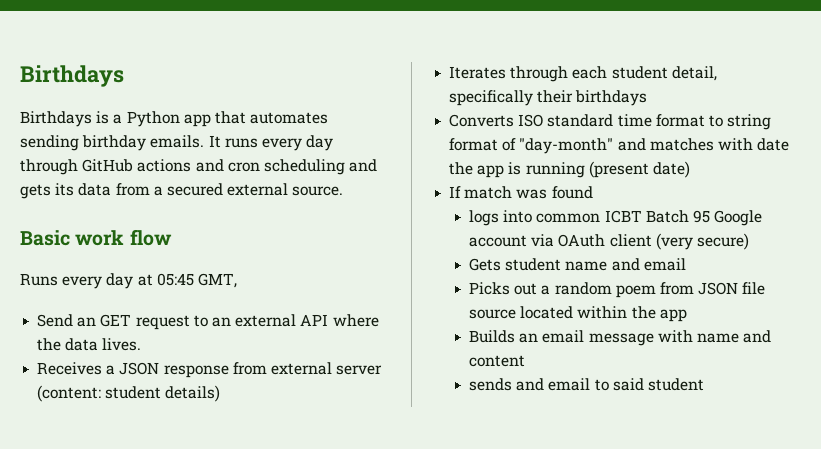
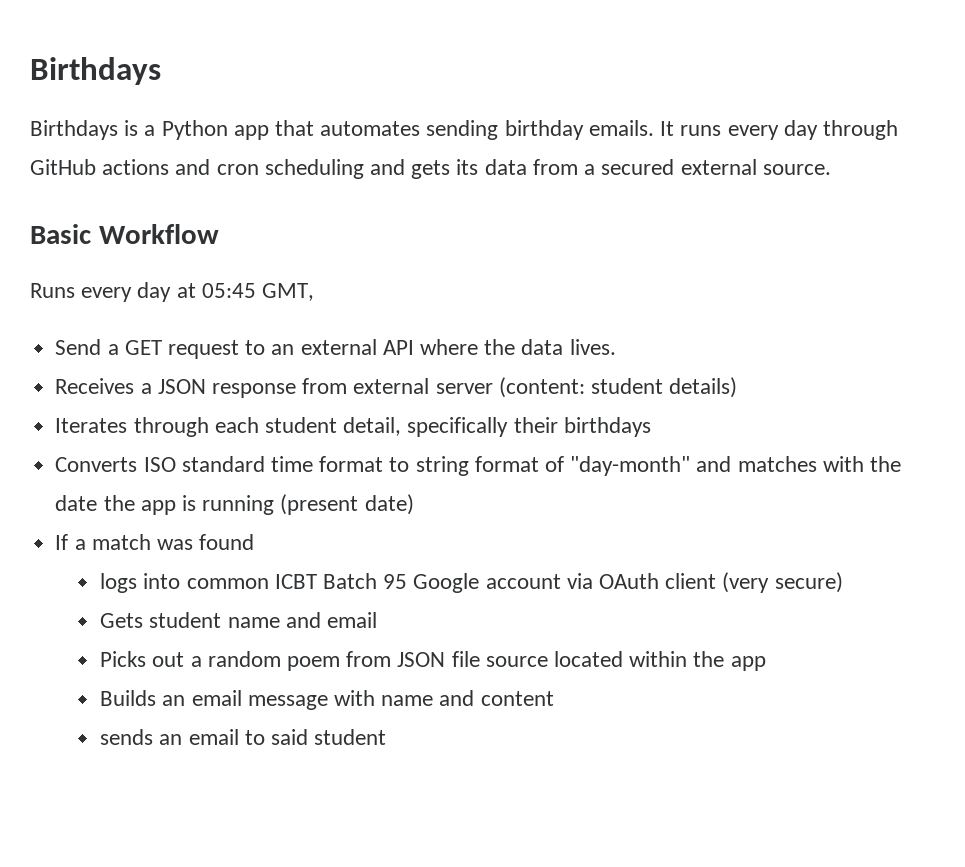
- Basic work flow
+ Basic Workflow
- Send an GET request to an external API where the data lives.
+ Send a GET request to an external API where the data lives.
- Converts ISO standard time format to string format of "day-month" and matches with date the app is running (present date)
+ Converts ISO standard time format to string format of "day-month" and matches with the date the app is running (present date)
- If match was found
+ If a match was found
- sends and email to said student
+ sends an email to said student

